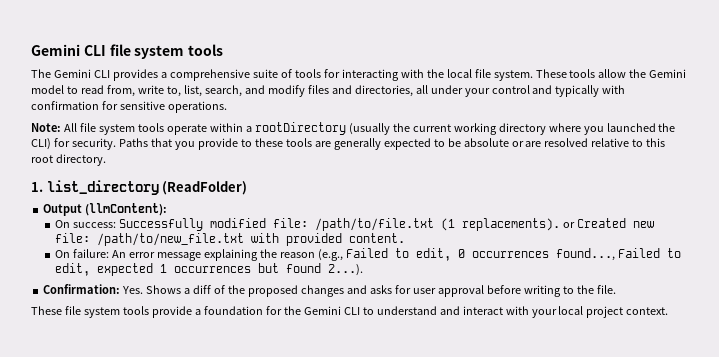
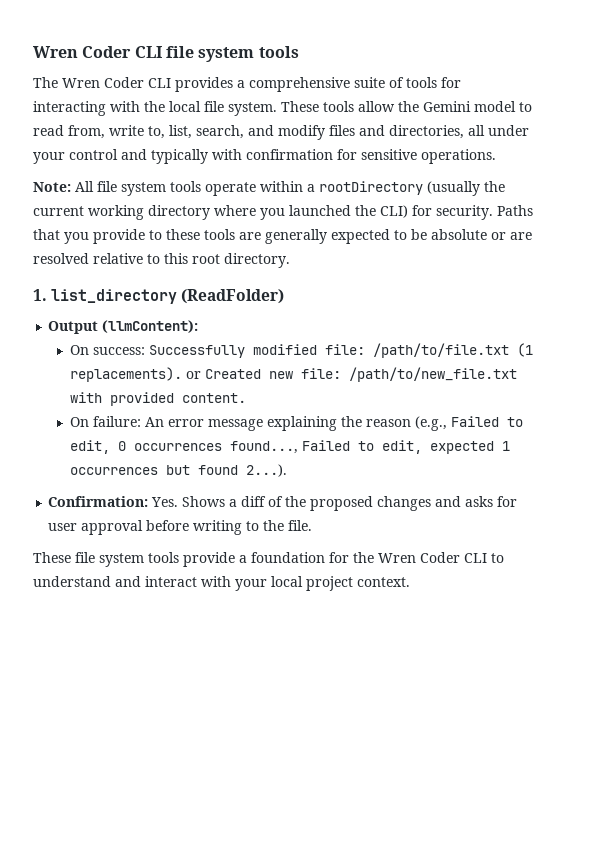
- Gemini CLI file system tools
+ Wren Coder CLI file system tools
- The Gemini CLI provides a comprehensive suite of tools for interacting with the local file system.
+ The Wren Coder CLI provides a comprehensive suite of tools for interacting with the local file system.
- These file system tools provide a foundation for the Gemini CLI to understand and interact with your local project context.
+ These file system tools provide a foundation for the Wren Coder CLI to understand and interact with your local project context.

